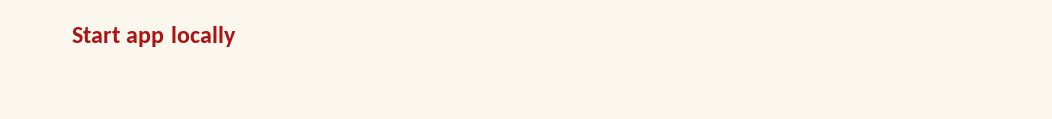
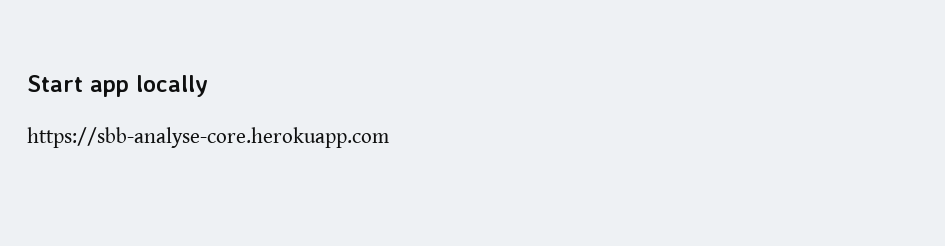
+ https://sbb-analyse-core.herokuapp.com

